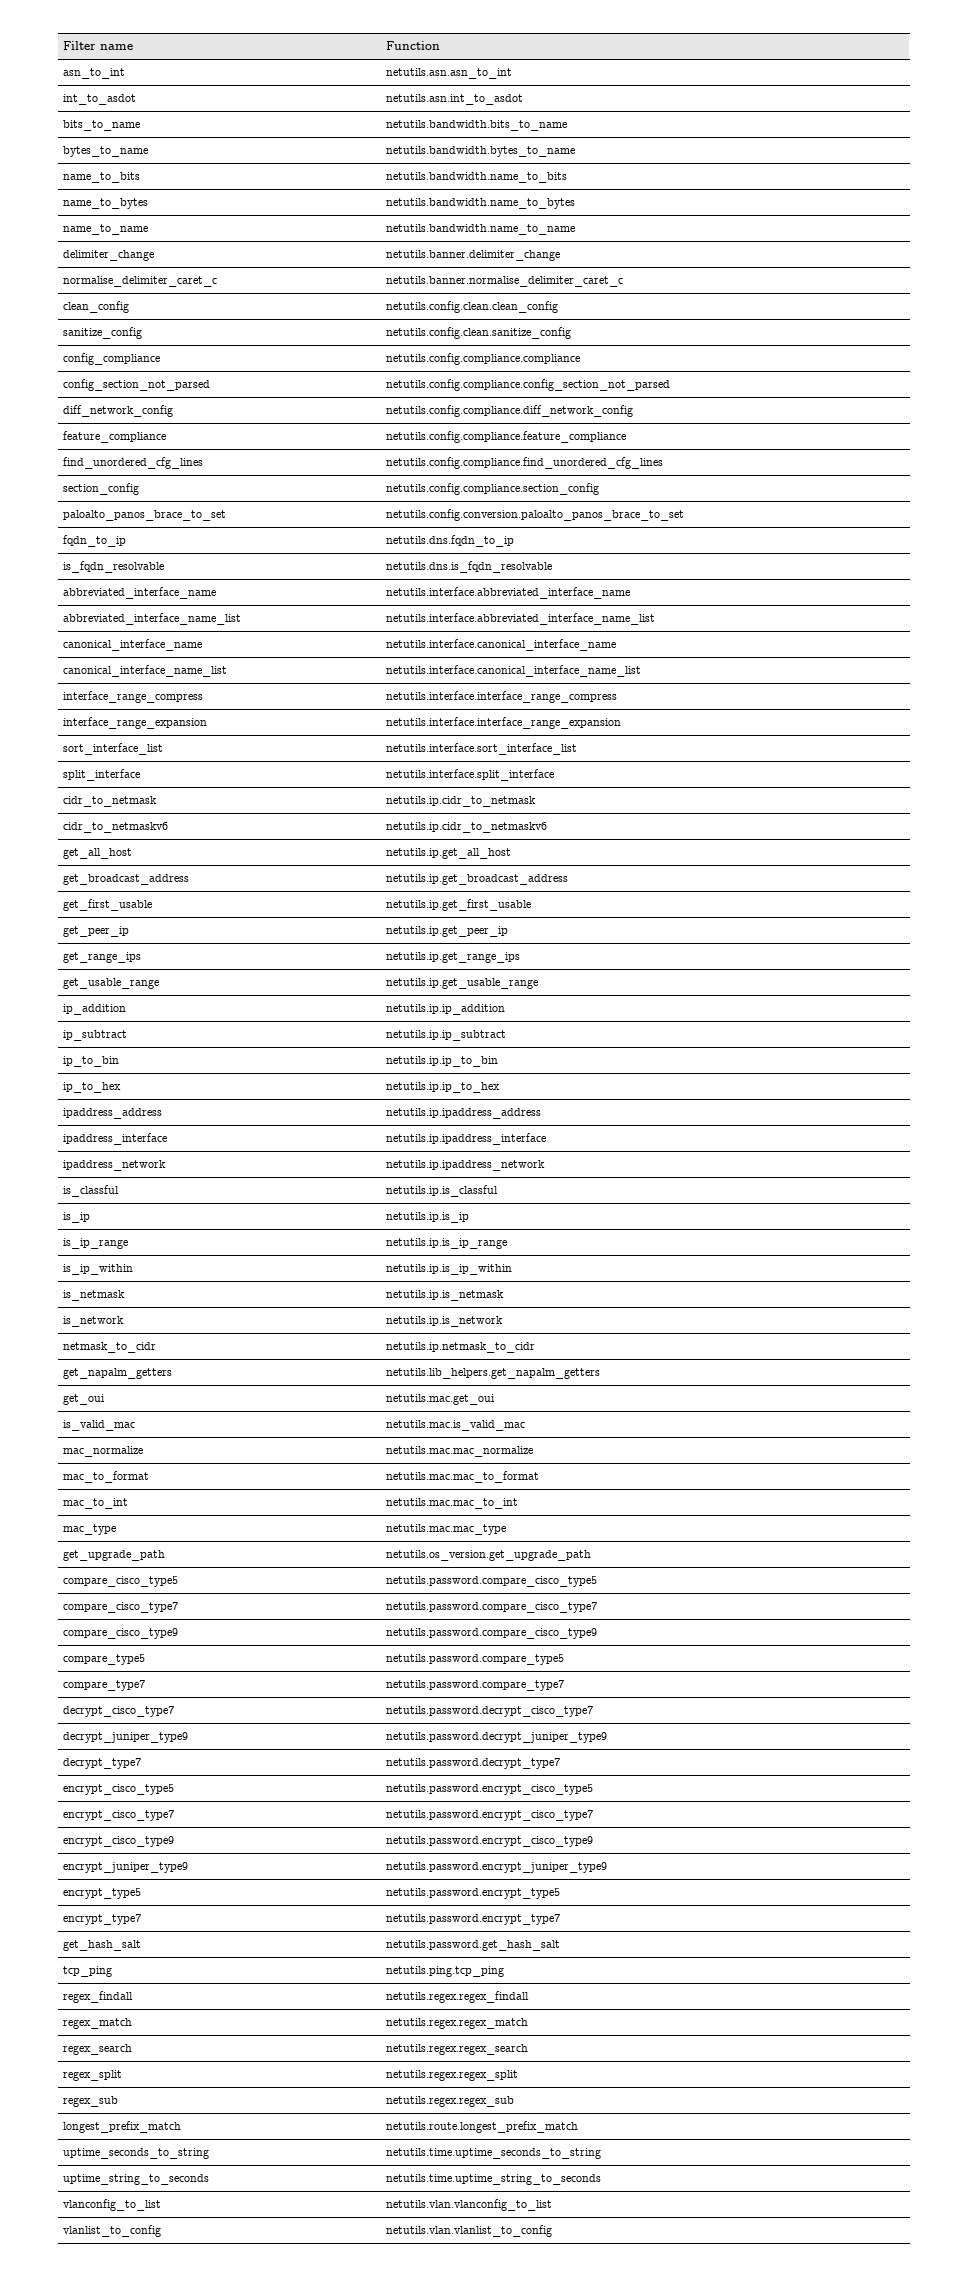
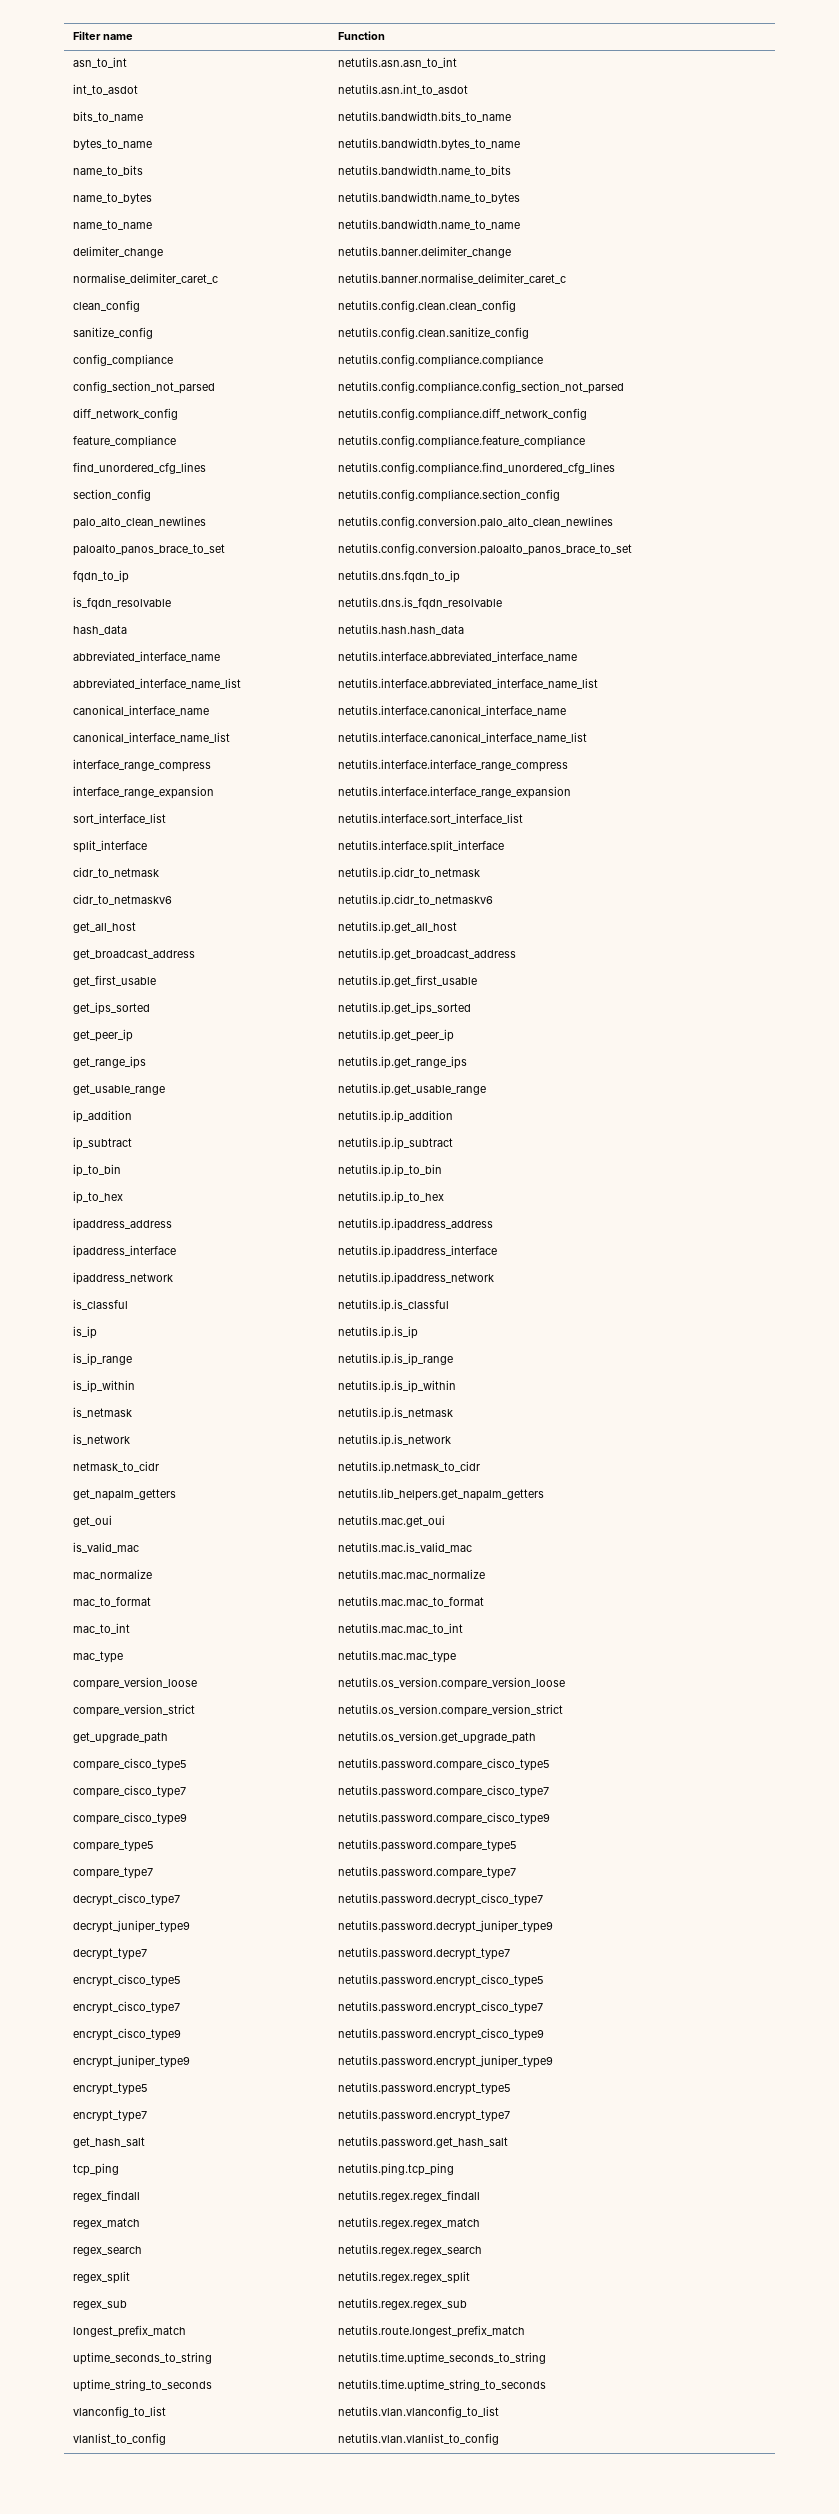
+ palo_alto_clean_newlines | netutils.config.conversion.palo_alto_clean_newlines
+ hash_data | netutils.hash.hash_data
+ get_ips_sorted | netutils.ip.get_ips_sorted
+ compare_version_loose | netutils.os_version.compare_version_loose
+ compare_version_strict | netutils.os_version.compare_version_strict

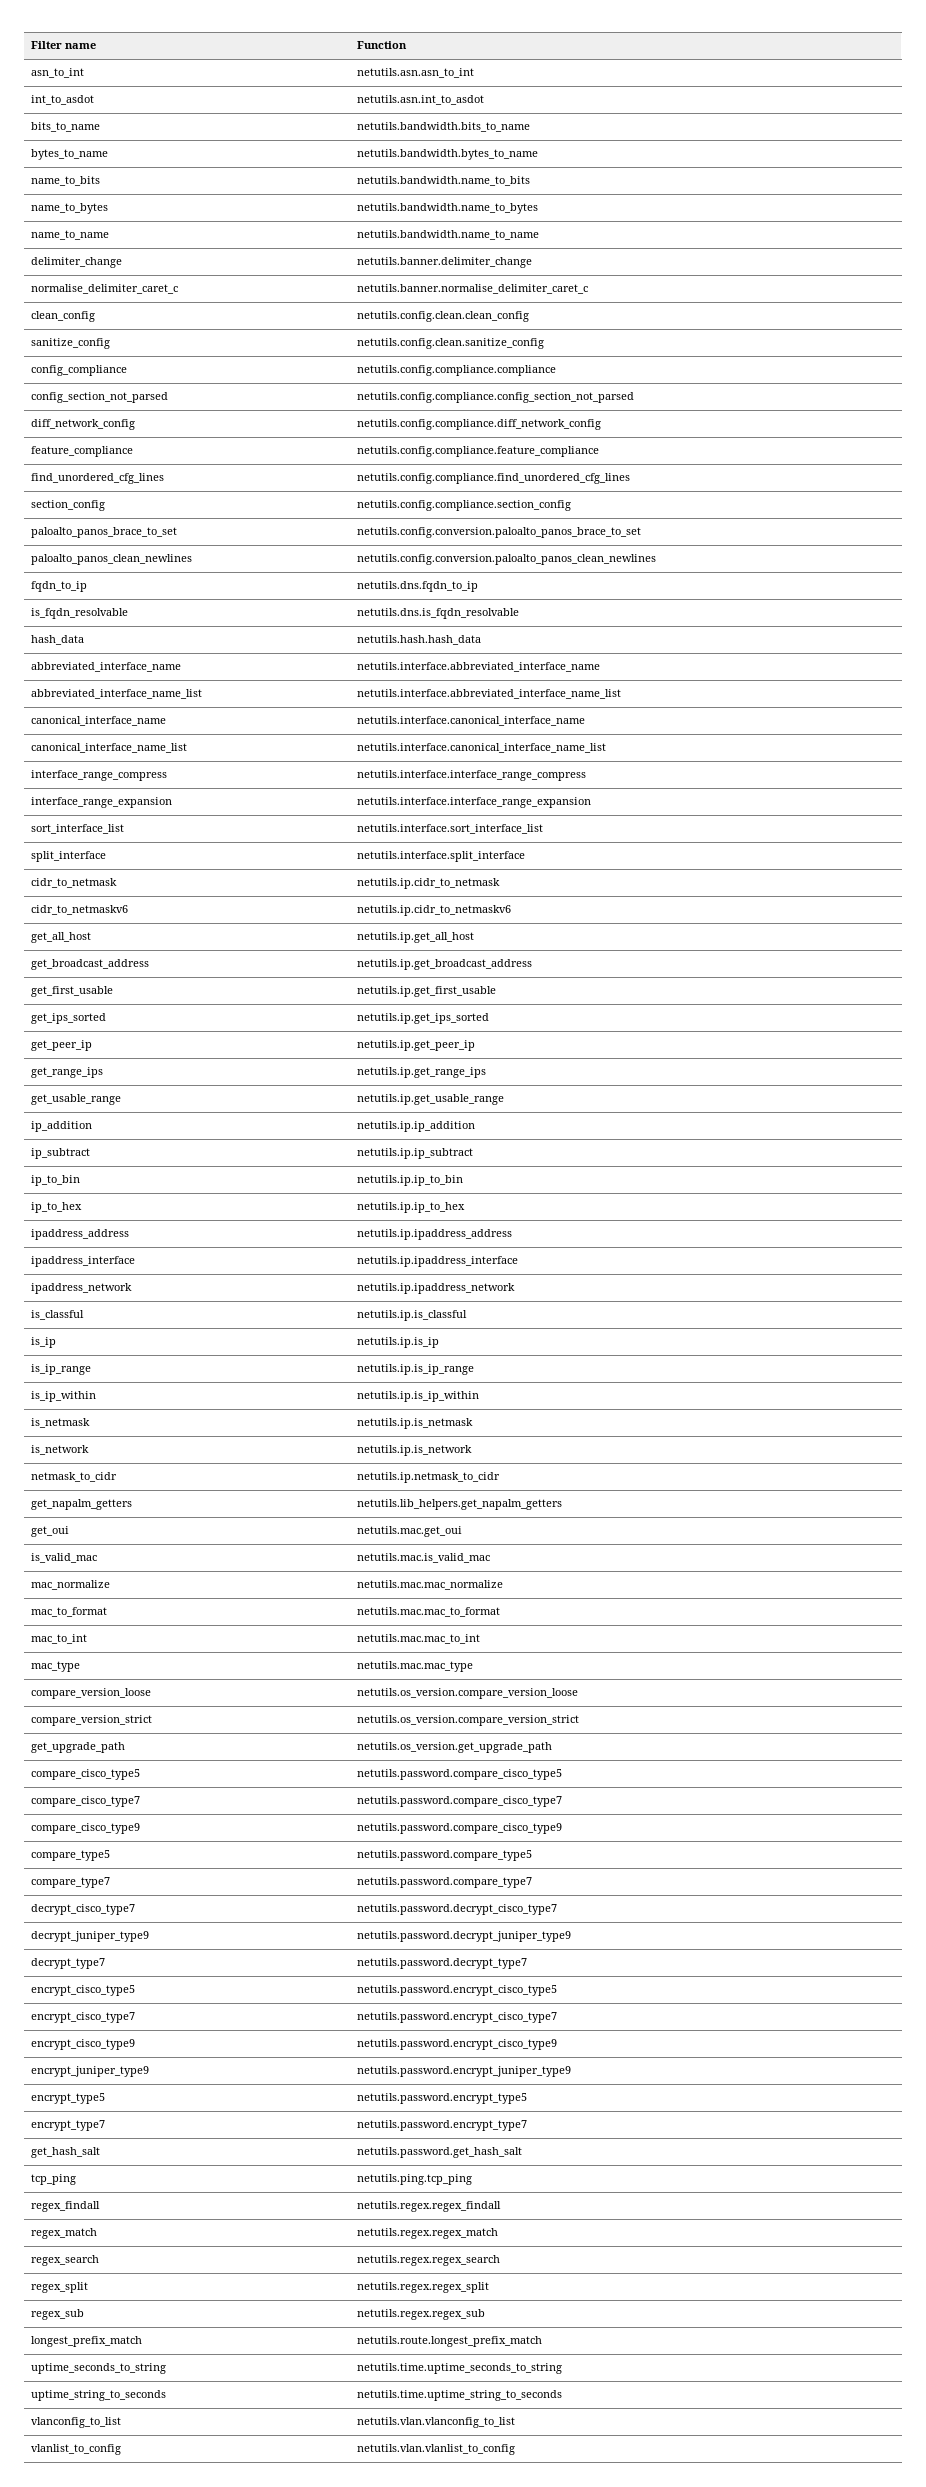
- palo_alto_clean_newlines | netutils.config.conversion.palo_alto_clean_newlines
+ paloalto_panos_clean_newlines | netutils.config.conversion.paloalto_panos_clean_newlines

